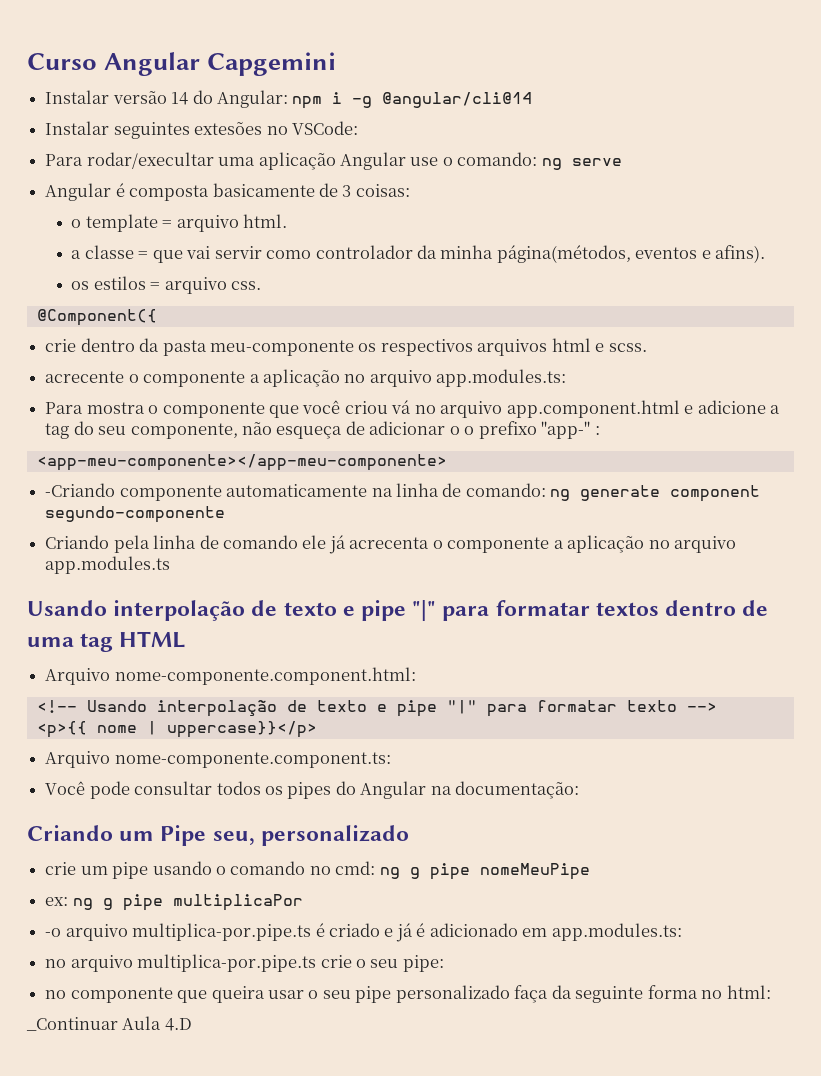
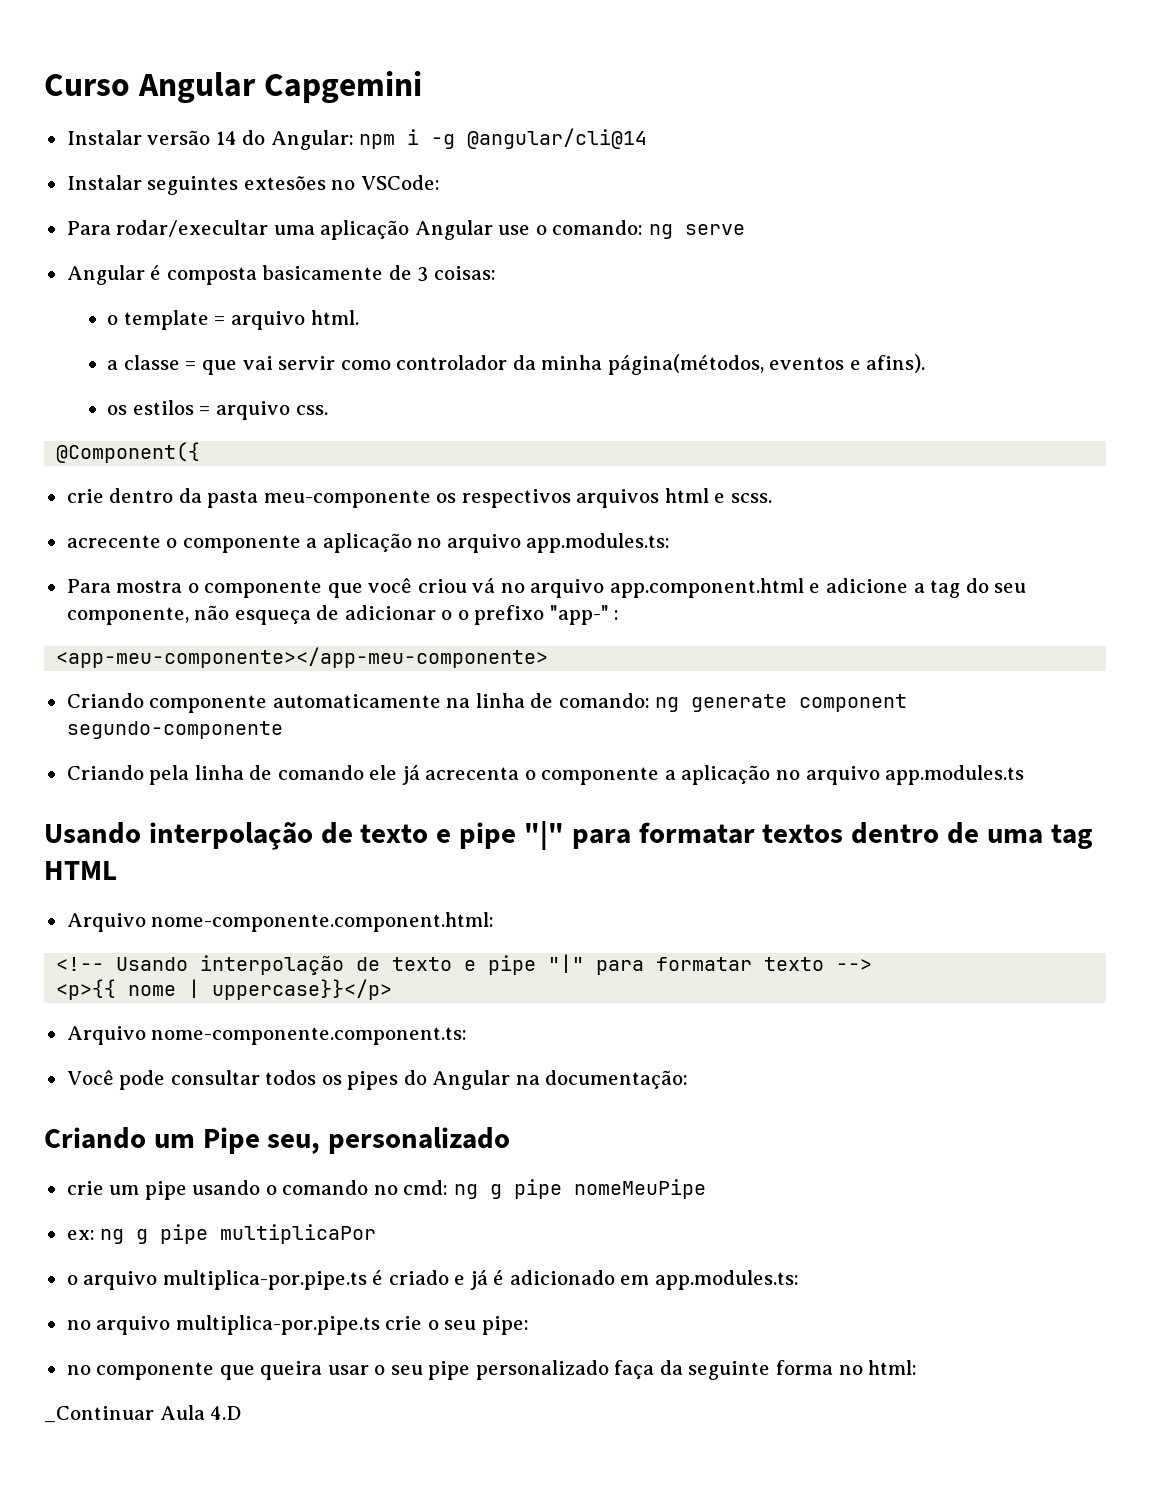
- -Criando componente automaticamente na linha de comando: ng generate component segundo-componente
+ Criando componente automaticamente na linha de comando: ng generate component segundo-componente
- -o arquivo multiplica-por.pipe.ts é criado e já é adicionado em app.modules.ts:
+ o arquivo multiplica-por.pipe.ts é criado e já é adicionado em app.modules.ts:

